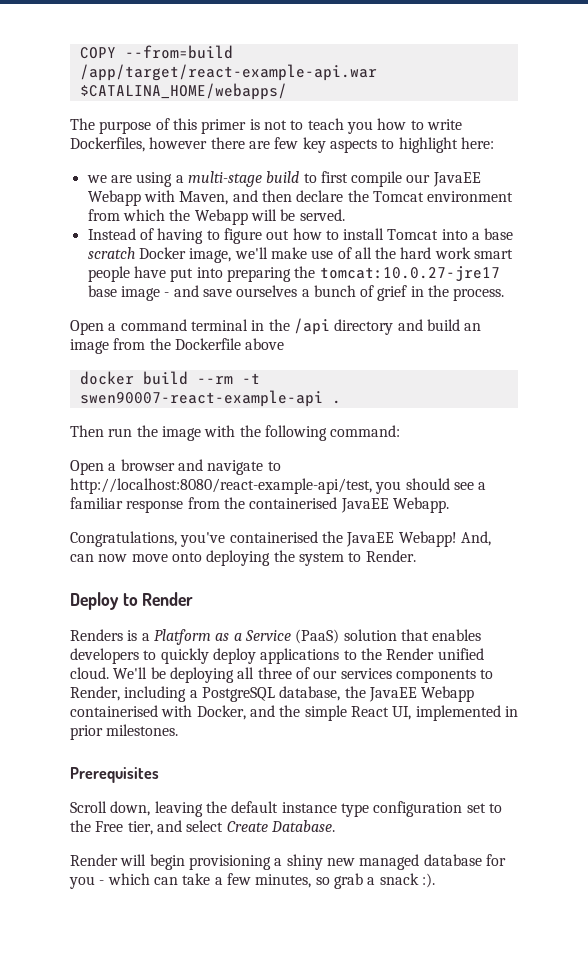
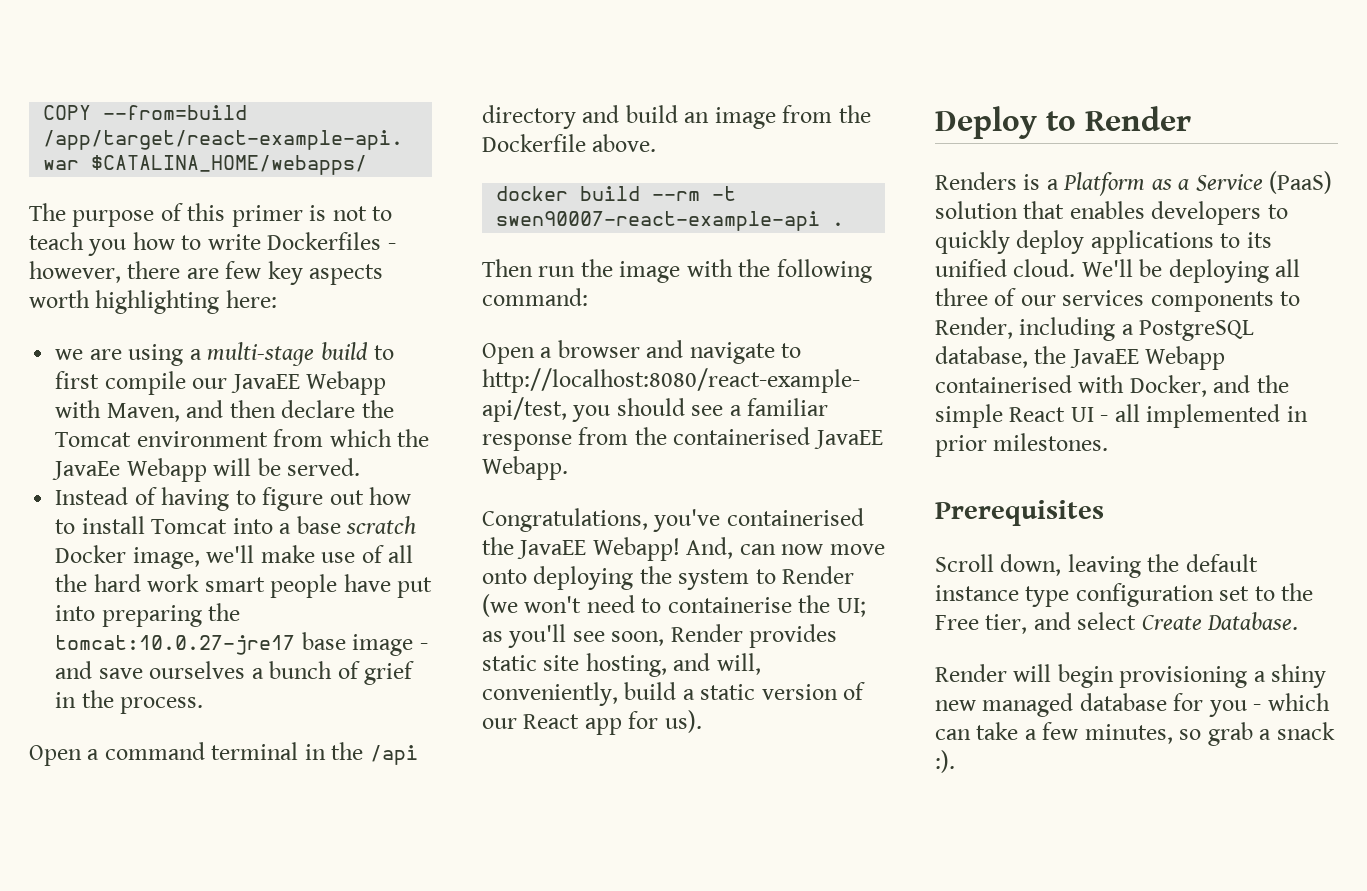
- The purpose of this primer is not to teach you how to write Dockerfiles, however there are few key aspects to highlight here:
+ The purpose of this primer is not to teach you how to write Dockerfiles - however, there are few key aspects worth highlighting here:
- we are using a multi-stage build to first compile our JavaEE Webapp with Maven, and then declare the Tomcat environment from which the Webapp will be served.
+ we are using a multi-stage build to first compile our JavaEE Webapp with Maven, and then declare the Tomcat environment from which the JavaEe Webapp will be served.
- Open a command terminal in the /api directory and build an image from the Dockerfile above
+ Open a command terminal in the /api directory and build an image from the Dockerfile above.
- And, can now move onto deploying the system to Render.
+ And, can now move onto deploying the system to Render (we won't need to containerise the UI; as you'll see soon, Render provides static site hosting, and will, conveniently, build a static version of our React app for us).
- Renders is a Platform as a Service (PaaS) solution that enables developers to quickly deploy applications to the Render unified cloud.
+ Renders is a Platform as a Service (PaaS) solution that enables developers to quickly deploy applications to its unified cloud.
- We'll be deploying all three of our services components to Render, including a PostgreSQL database, the JavaEE Webapp containerised with Docker, and the simple React UI, implemented in prior milestones.
+ We'll be deploying all three of our services components to Render, including a PostgreSQL database, the JavaEE Webapp containerised with Docker, and the simple React UI - all implemented in prior milestones.

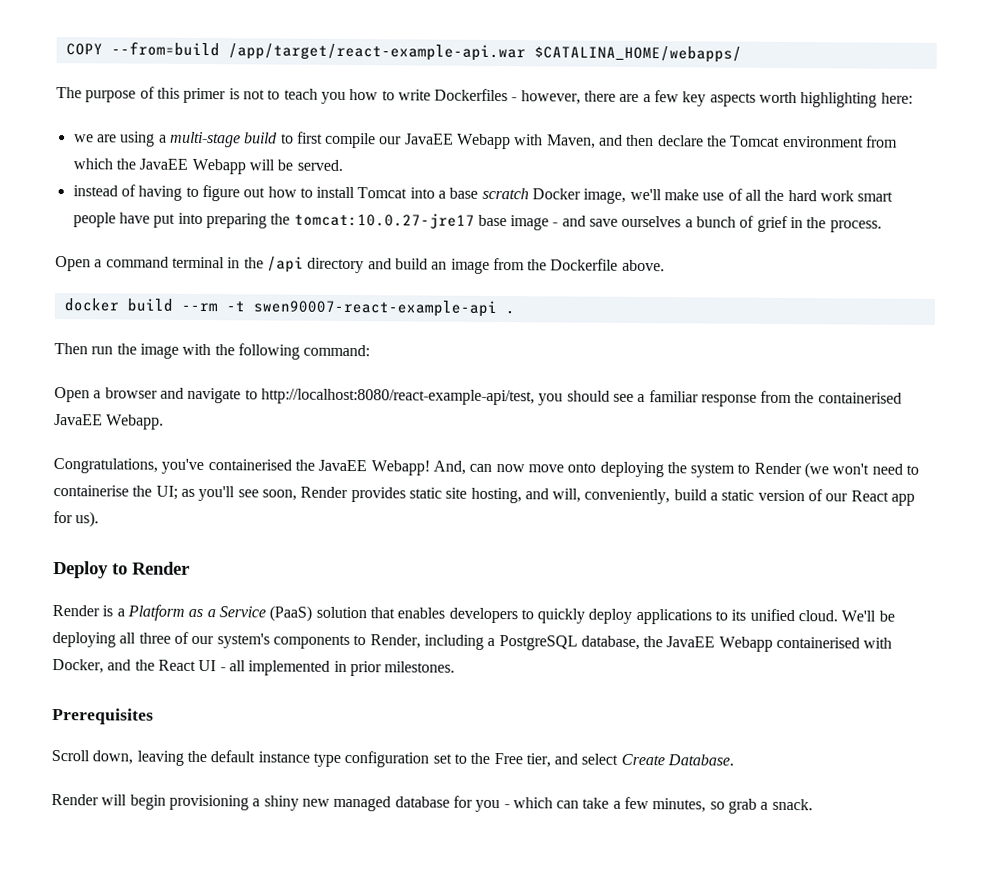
- The purpose of this primer is not to teach you how to write Dockerfiles - however, there are few key aspects worth highlighting here:
+ The purpose of this primer is not to teach you how to write Dockerfiles - however, there are a few key aspects worth highlighting here:
- we are using a multi-stage build to first compile our JavaEE Webapp with Maven, and then declare the Tomcat environment from which the JavaEe Webapp will be served.
+ we are using a multi-stage build to first compile our JavaEE Webapp with Maven, and then declare the Tomcat environment from which the JavaEE Webapp will be served.
- Instead of having to figure out how to install Tomcat into a base scratch Docker image, we'll make use of all the hard work smart people have put into preparing the tomcat:10.0.27-jre17 base image - and save ourselves a bunch of grief in the process.
+ instead of having to figure out how to install Tomcat into a base scratch Docker image, we'll make use of all the hard work smart people have put into preparing the tomcat:10.0.27-jre17 base image - and save ourselves a bunch of grief in the process.
- Renders is a Platform as a Service (PaaS) solution that enables developers to quickly deploy applications to its unified cloud.
+ Render is a Platform as a Service (PaaS) solution that enables developers to quickly deploy applications to its unified cloud.
- We'll be deploying all three of our services components to Render, including a PostgreSQL database, the JavaEE Webapp containerised with Docker, and the simple React UI - all implemented in prior milestones.
+ We'll be deploying all three of our system's components to Render, including a PostgreSQL database, the JavaEE Webapp containerised with Docker, and the React UI - all implemented in prior milestones.
- Render will begin provisioning a shiny new managed database for you - which can take a few minutes, so grab a snack :).
+ Render will begin provisioning a shiny new managed database for you - which can take a few minutes, so grab a snack.

